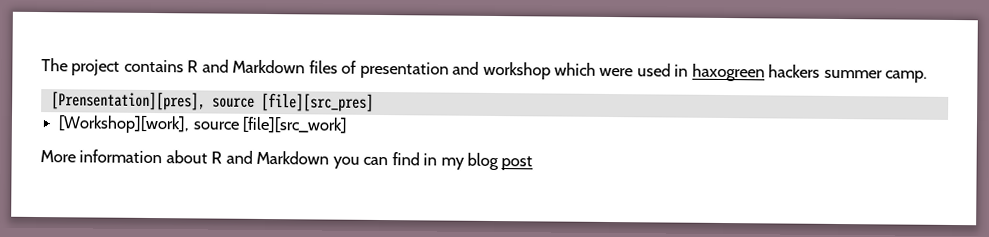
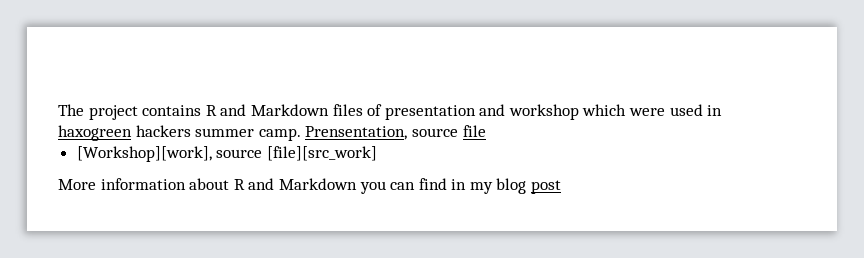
- The project contains R and Markdown files of presentation and workshop which were used in haxogreen hackers summer camp.
- [Prensentation][pres], source [file][src_pres]
+ The project contains R and Markdown files of presentation and workshop which were used in haxogreen hackers summer camp. Prensentation, source file

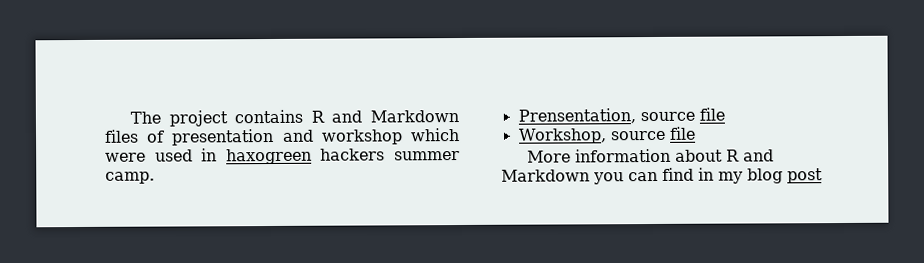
- The project contains R and Markdown files of presentation and workshop which were used in haxogreen hackers summer camp. Prensentation, source file
+ The project contains R and Markdown files of presentation and workshop which were used in haxogreen hackers summer camp.
+ Prensentation, source file
- [Workshop][work], source [file][src_work]
+ Workshop, source file

